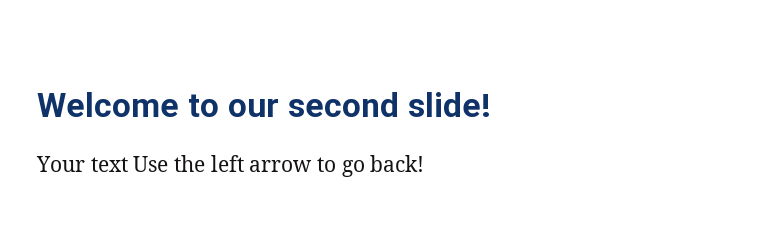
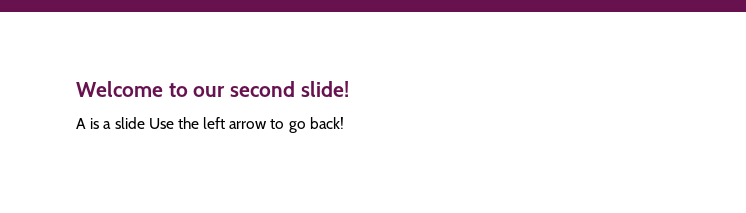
- Your text Use the left arrow to go back!
+ A is a slide Use the left arrow to go back!

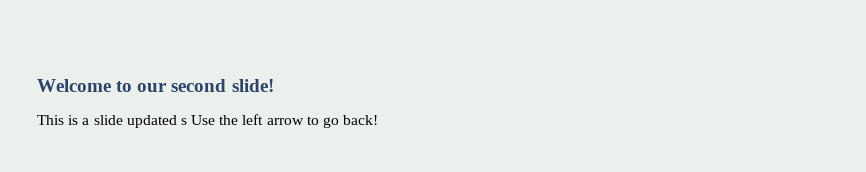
- A is a slide Use the left arrow to go back!
+ This is a slide updated s Use the left arrow to go back!

